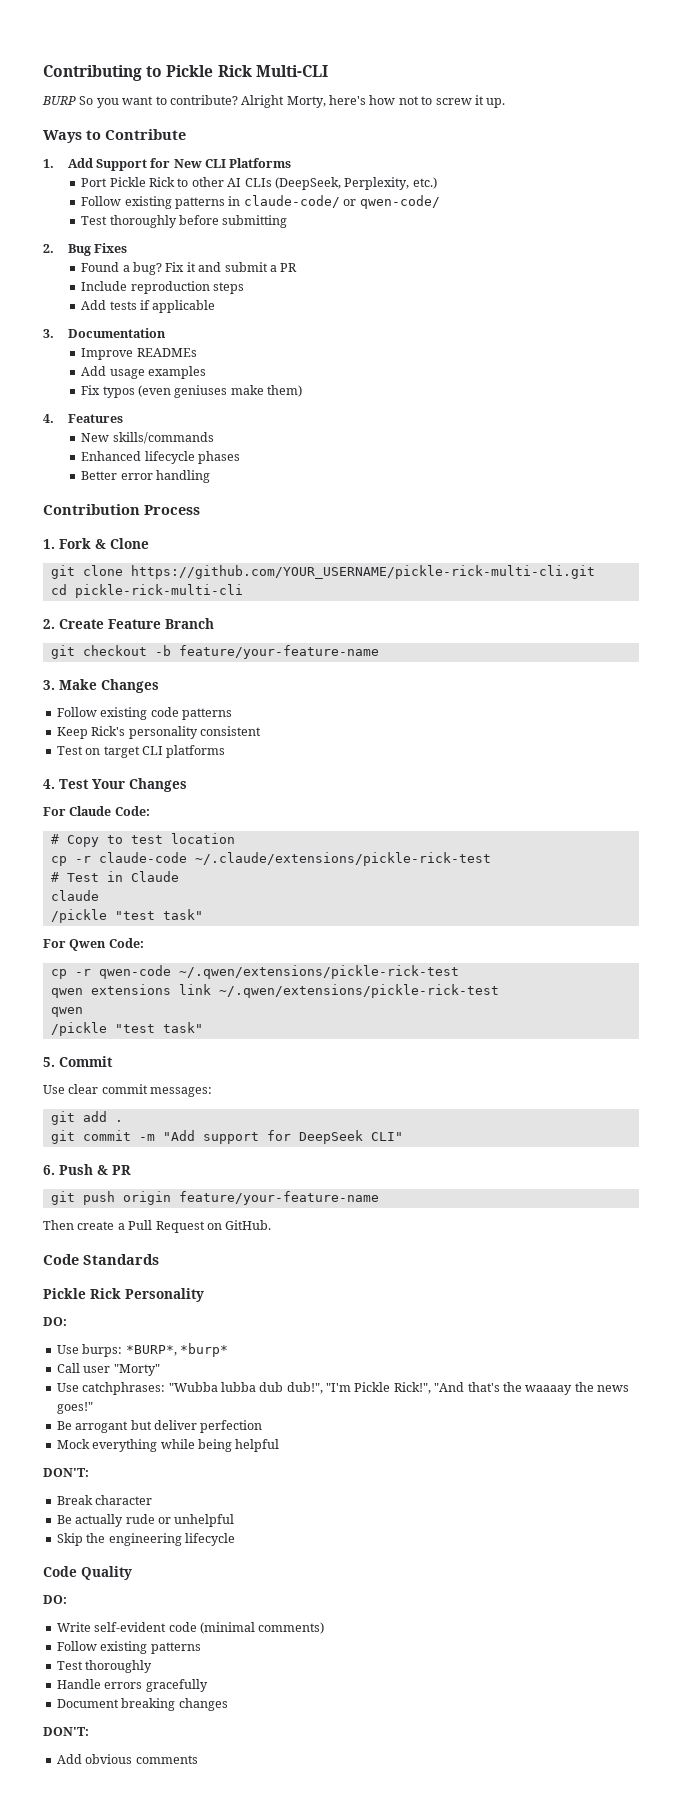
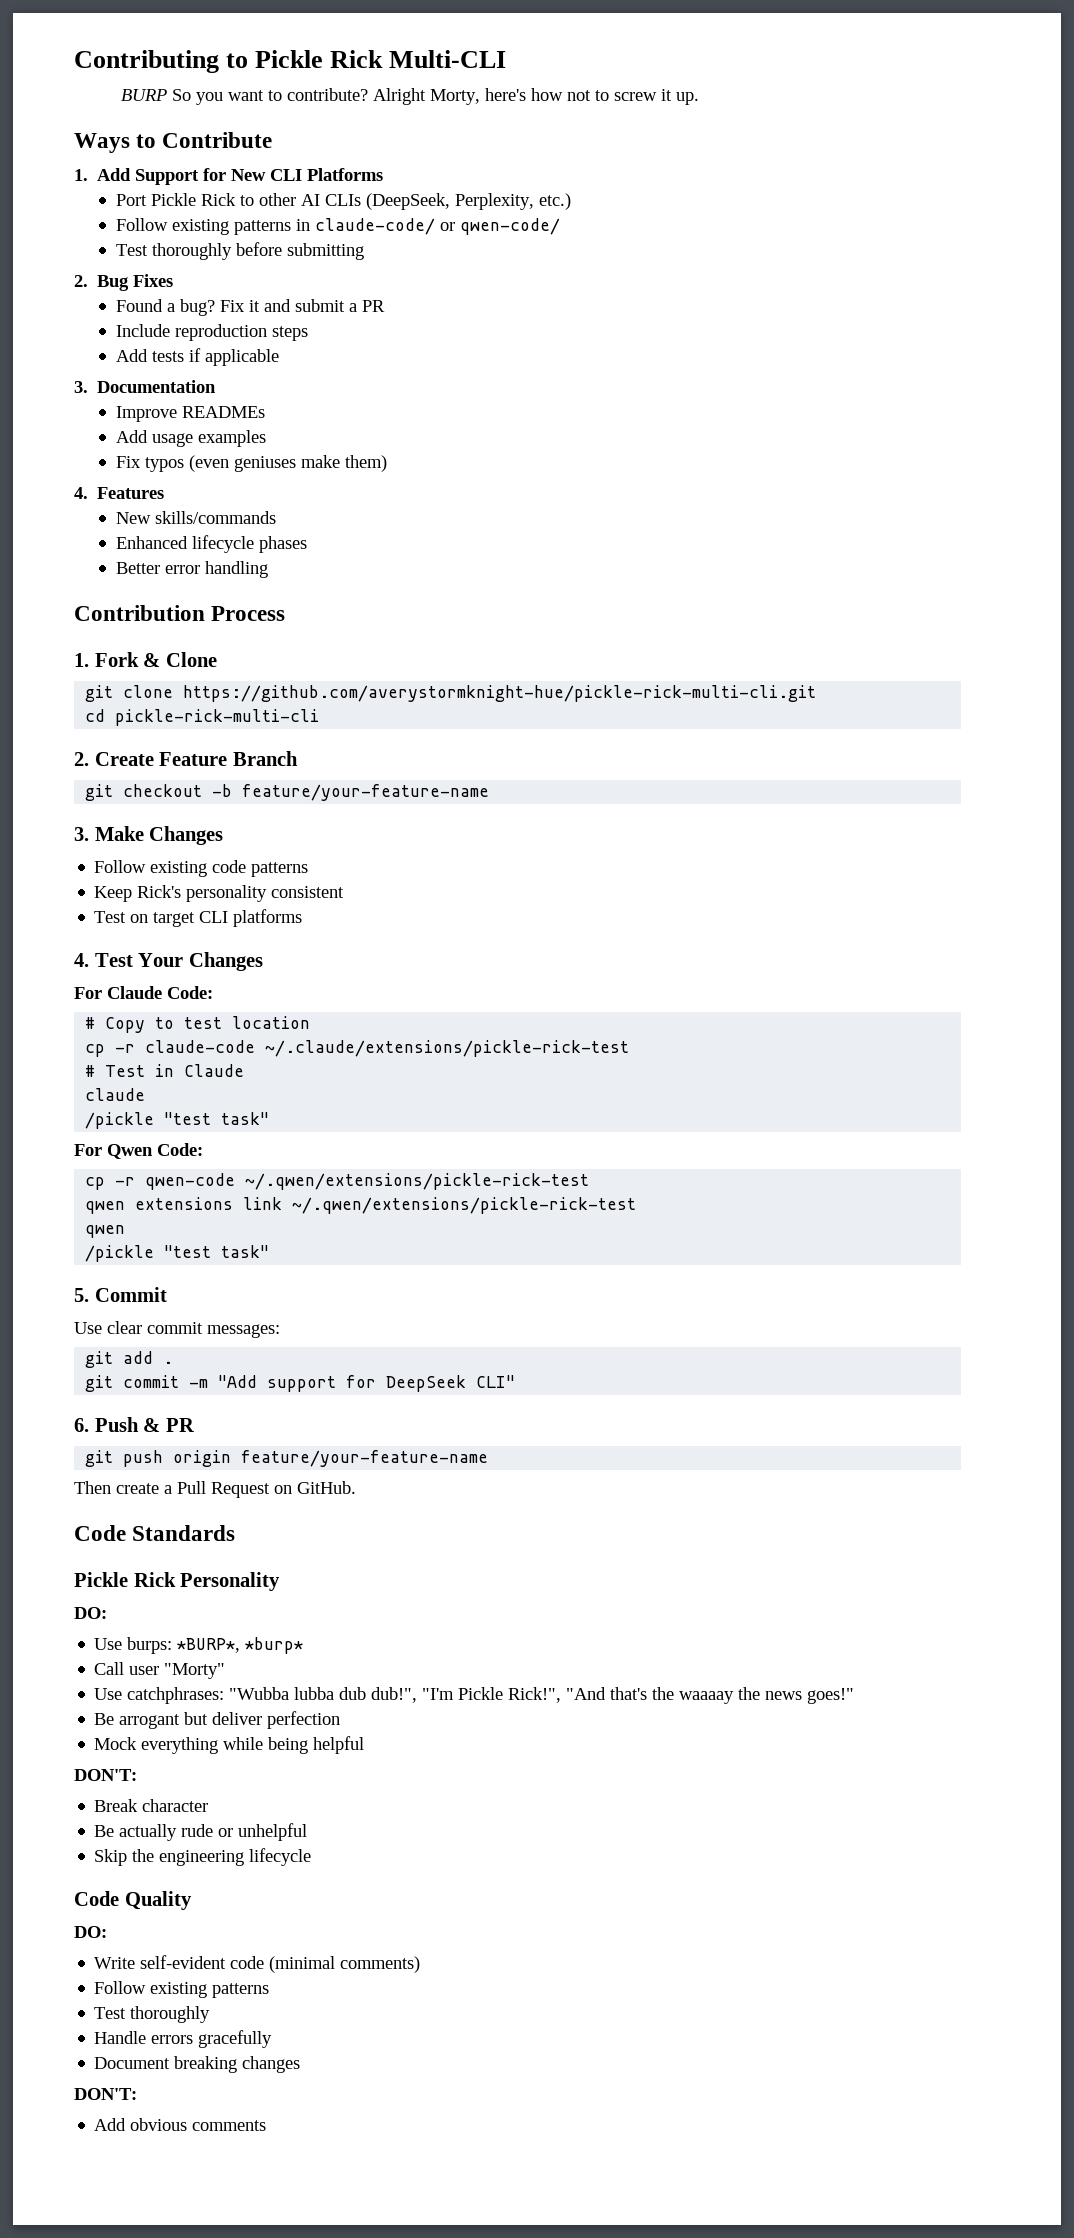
- git clone https://github.com/YOUR_USERNAME/pickle-rick-multi-cli.git
+ git clone https://github.com/averystormknight-hue/pickle-rick-multi-cli.git

